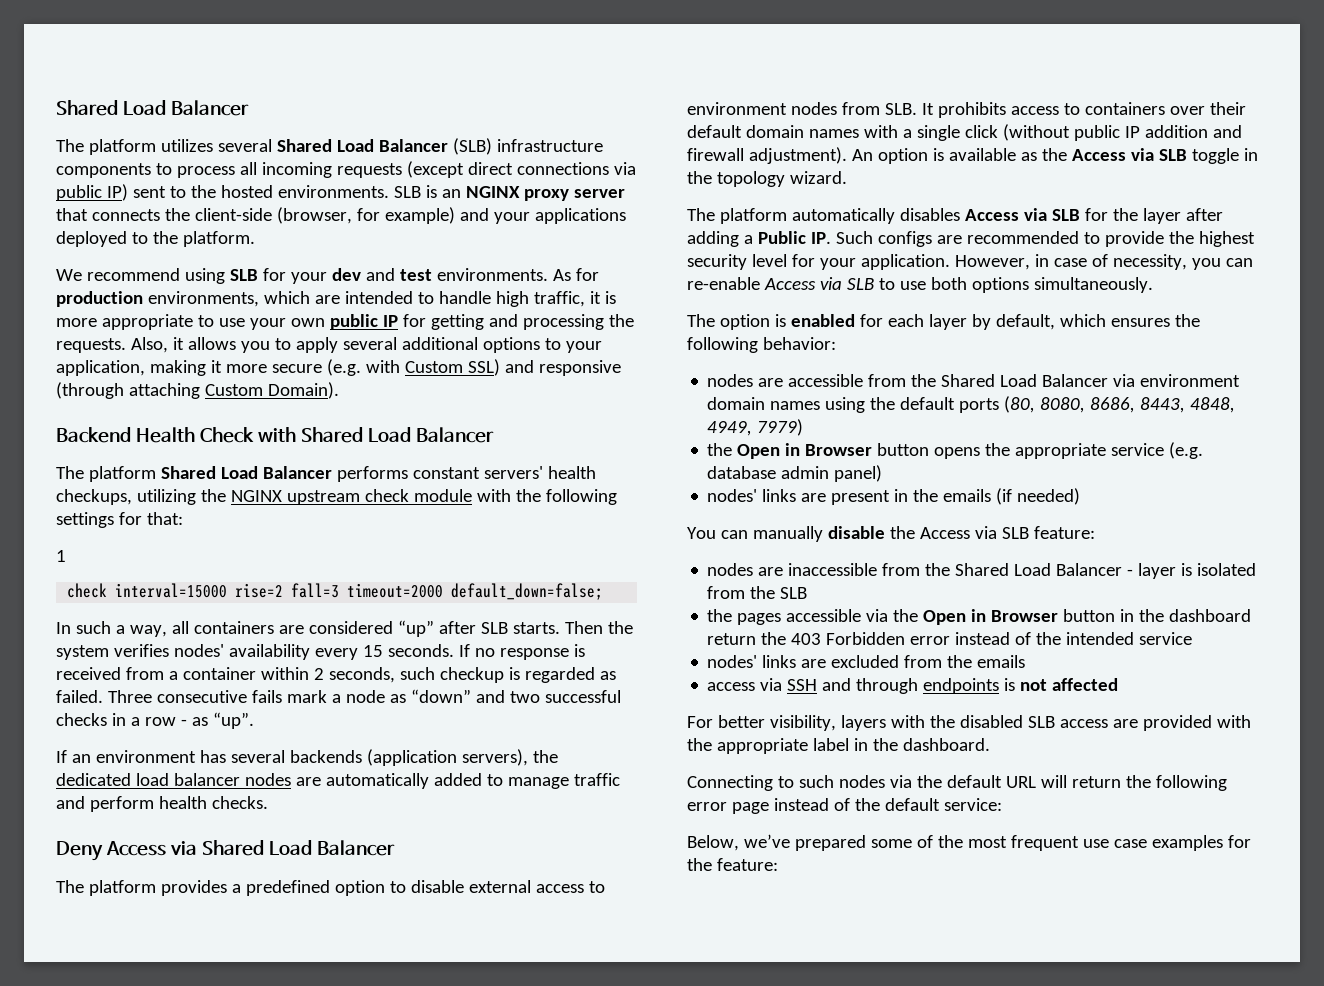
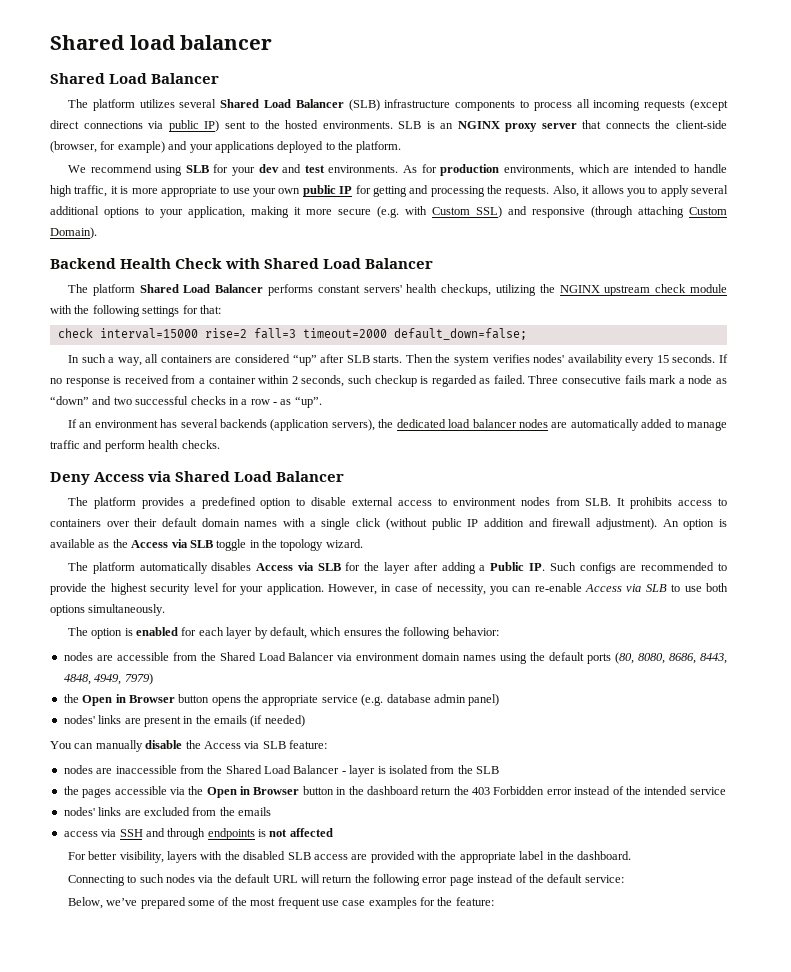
+ Shared load balancer
- 1

